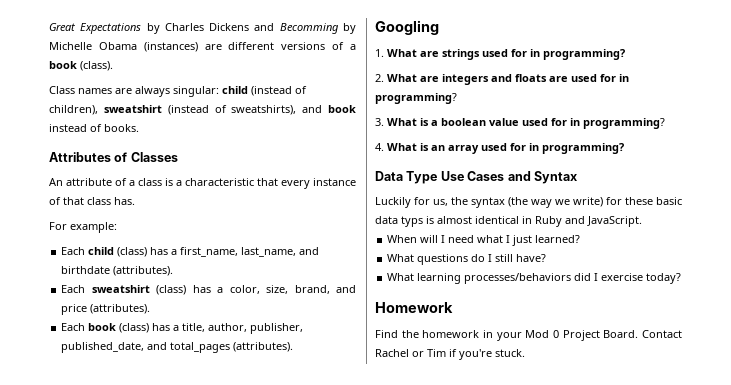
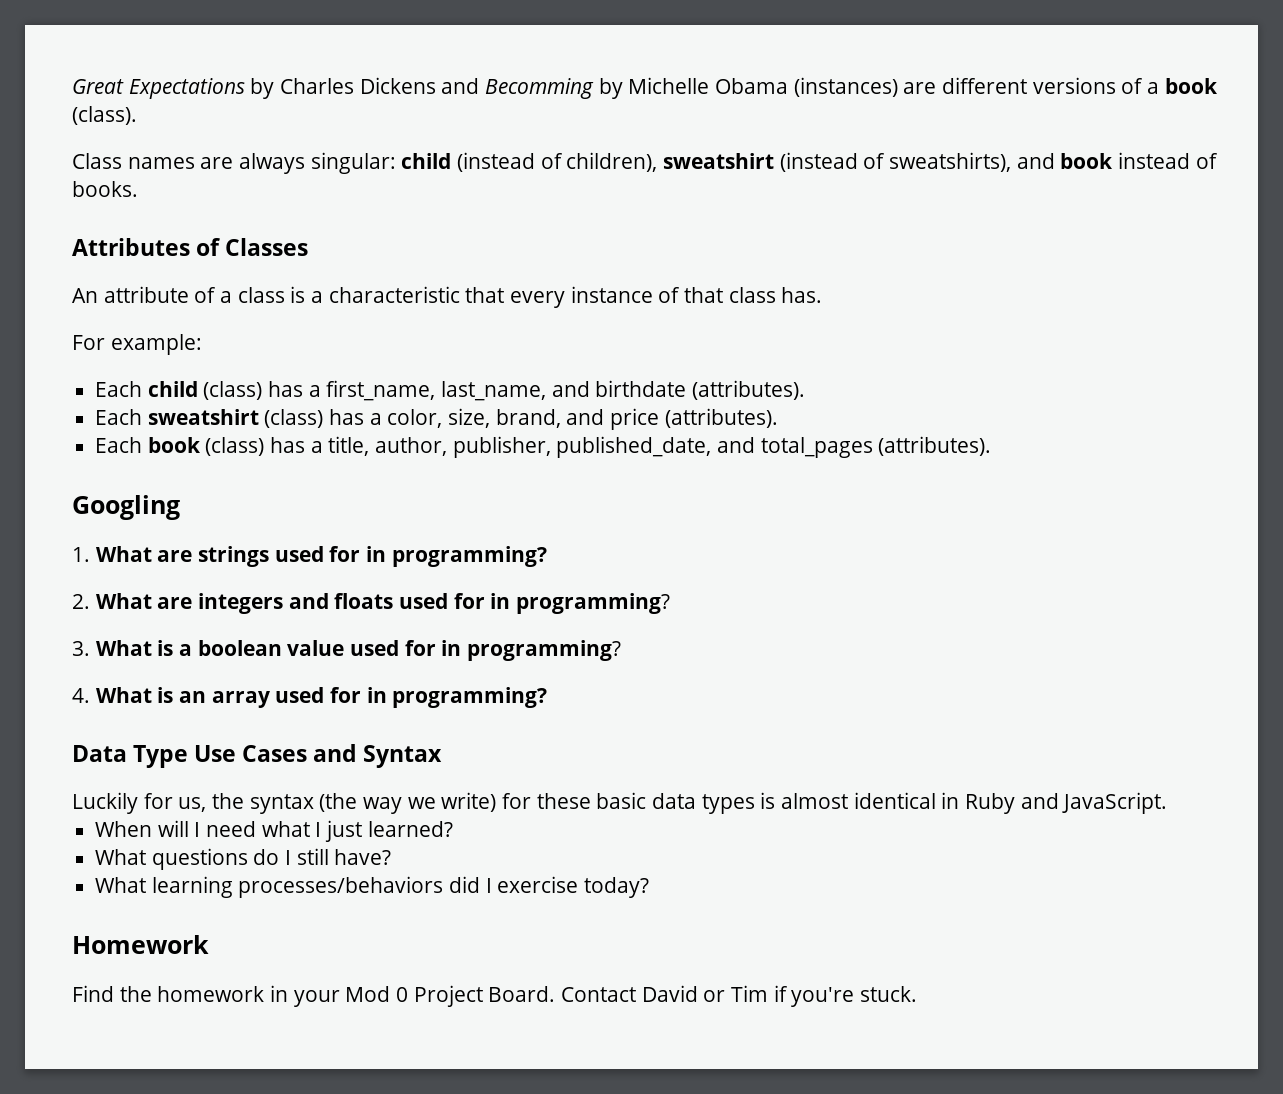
- 2. What are integers and floats are used for in programming?
+ 2. What are integers and floats used for in programming?
- Luckily for us, the syntax (the way we write) for these basic data typs is almost identical in Ruby and JavaScript.
+ Luckily for us, the syntax (the way we write) for these basic data types is almost identical in Ruby and JavaScript.
- Contact Rachel or Tim if you're stuck.
+ Contact David or Tim if you're stuck.

